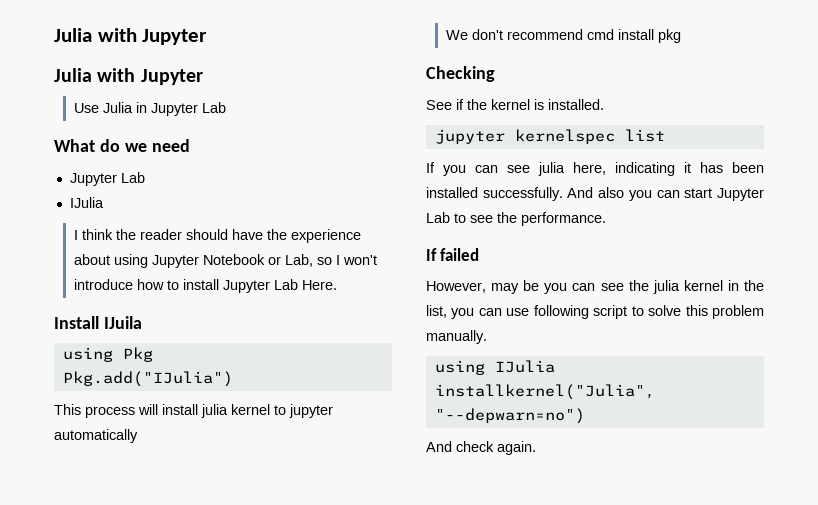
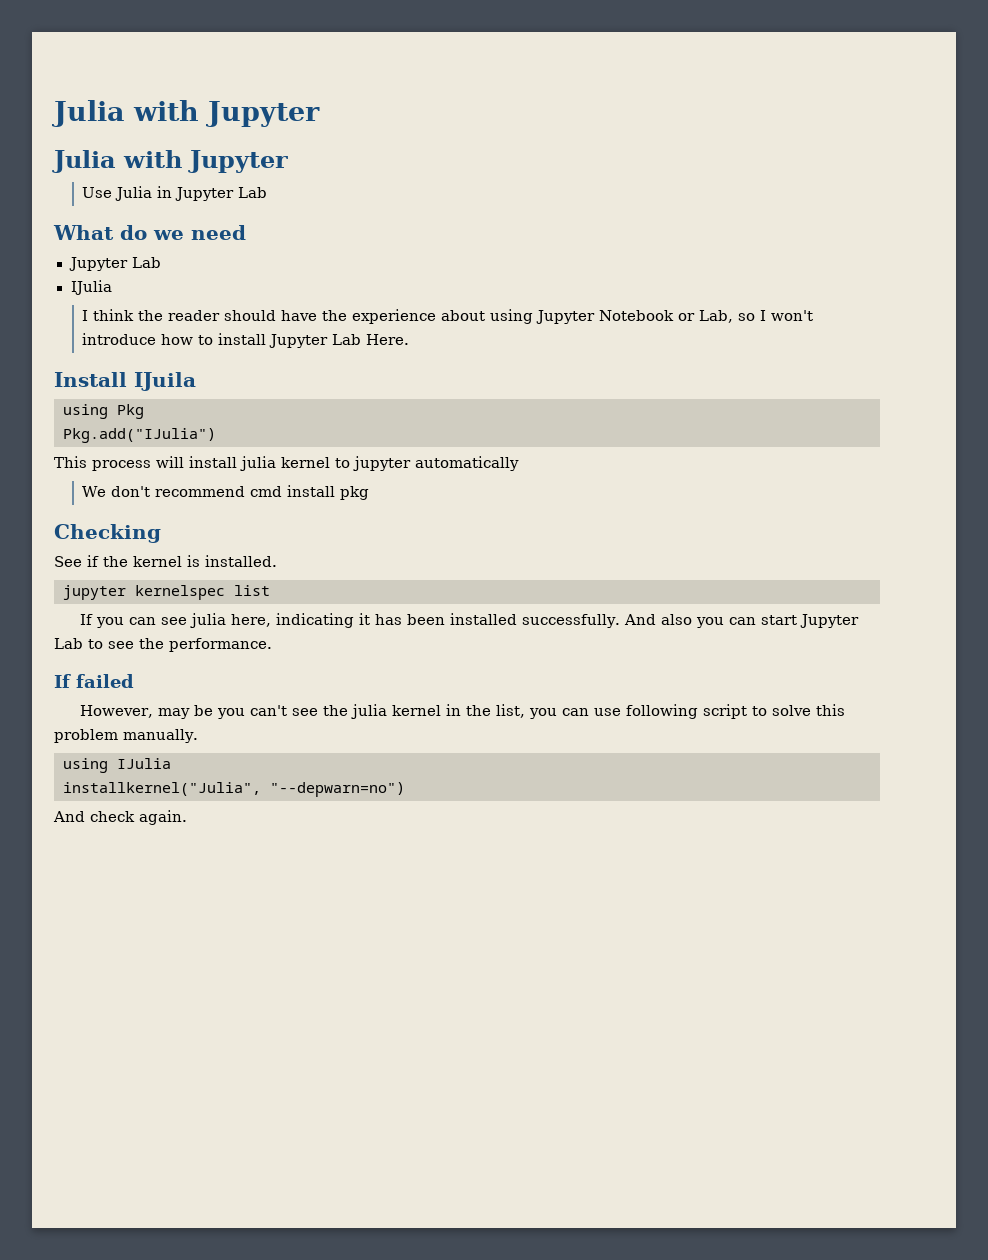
- However, may be you can see the julia kernel in the list, you can use following script to solve this problem manually.
+ However, may be you can't see the julia kernel in the list, you can use following script to solve this problem manually.

